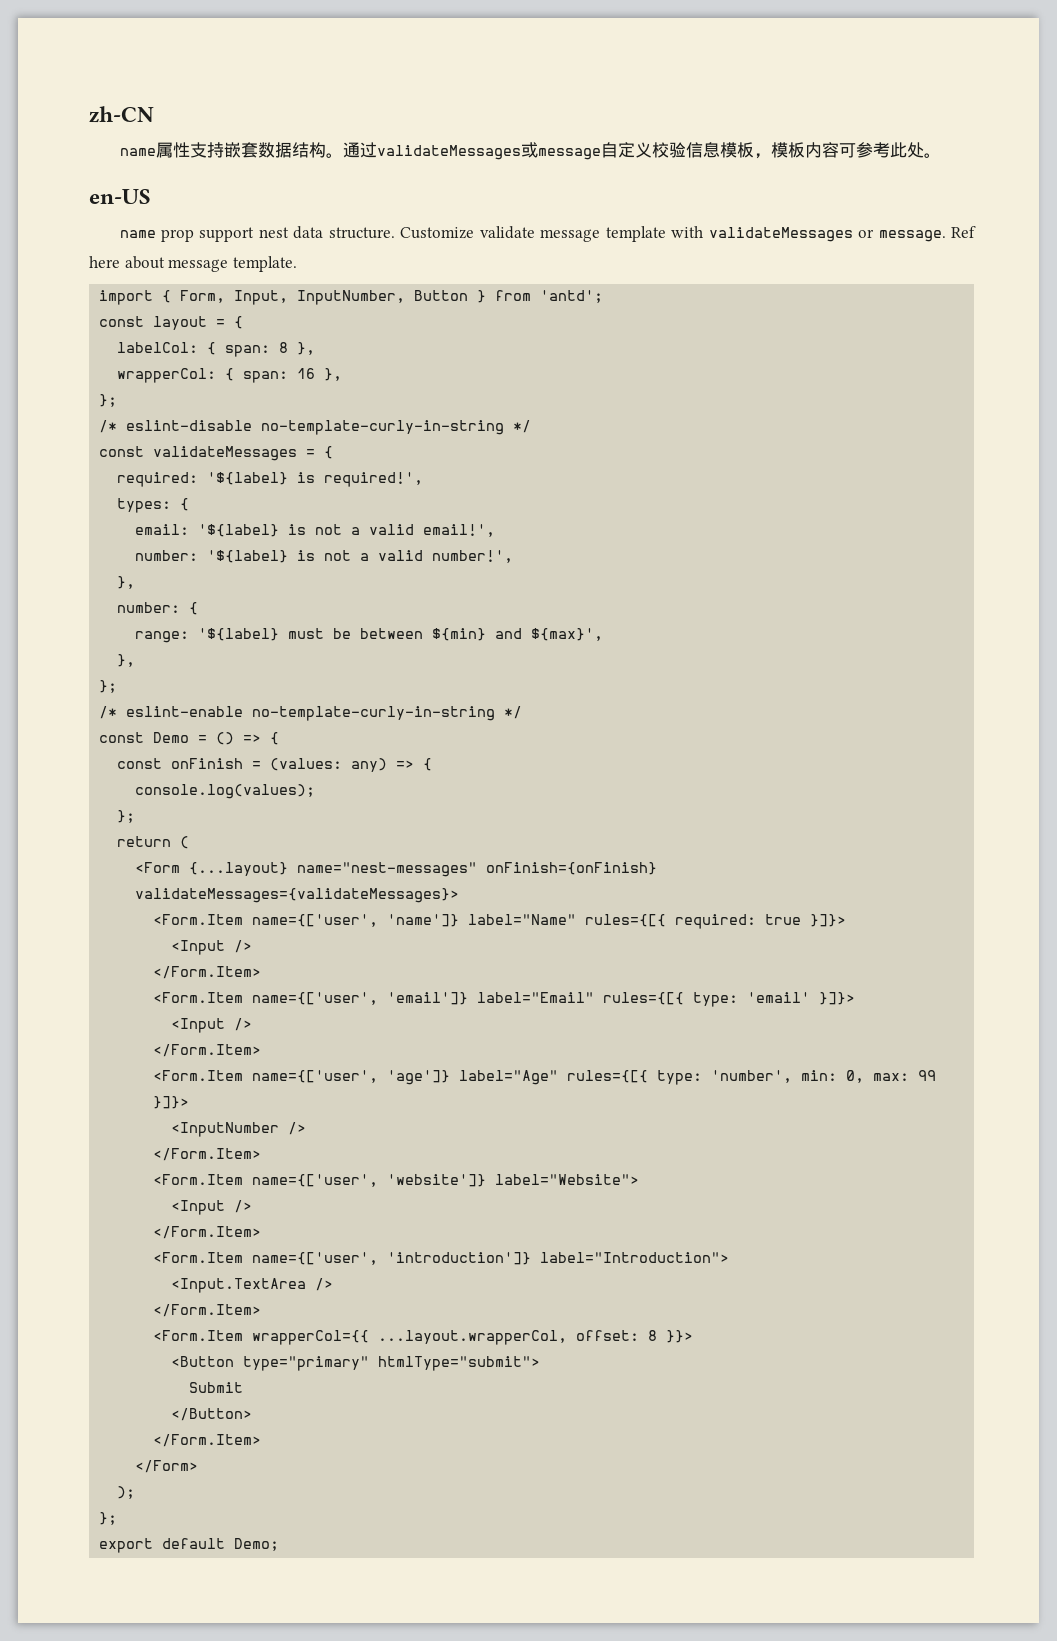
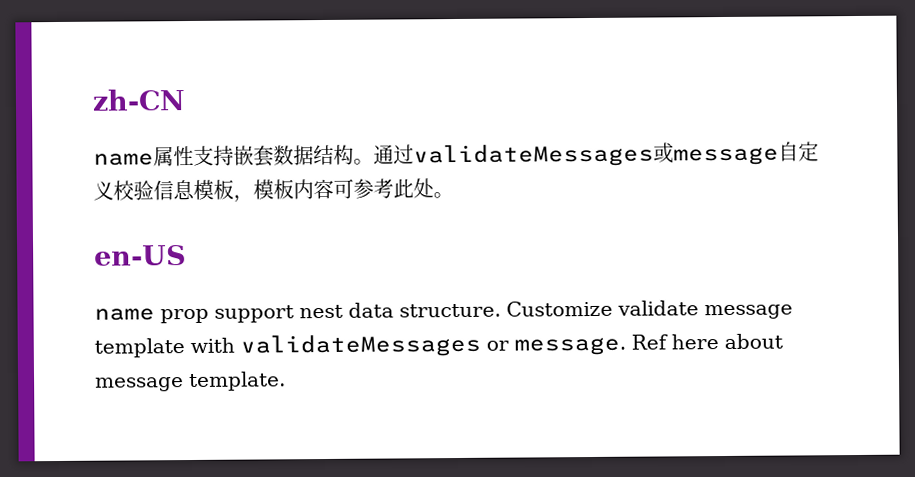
- import { Form, Input, InputNumber, Button } from 'antd';
- const layout = {
- labelCol: { span: 8 },
- wrapperCol: { span: 16 },
- };
- /* eslint-disable no-template-curly-in-string */
- const validateMessages = {
- required: '${label} is required!',
- types: {
- email: '${label} is not a valid email!',
- number: '${label} is not a valid number!',
- },
- number: {
- range: '${label} must be between ${min} and ${max}',
- },
- };
- /* eslint-enable no-template-curly-in-string */
- const Demo = () => {
- const onFinish = (values: any) => {
- console.log(values);
- };
- return (
- <Form {...layout} name="nest-messages" onFinish={onFinish} validateMessages={validateMessages}>
- <Form.Item name={['user', 'name']} label="Name" rules={[{ required: true }]}>
- <Input />
- </Form.Item>
- <Form.Item name={['user', 'email']} label="Email" rules={[{ type: 'email' }]}>
- <Input />
- </Form.Item>
- <Form.Item name={['user', 'age']} label="Age" rules={[{ type: 'number', min: 0, max: 99 }]}>
- <InputNumber />
- </Form.Item>
- <Form.Item name={['user', 'website']} label="Website">
- <Input />
- </Form.Item>
- <Form.Item name={['user', 'introduction']} label="Introduction">
- <Input.TextArea />
- </Form.Item>
- <Form.Item wrapperCol={{ ...layout.wrapperCol, offset: 8 }}>
- <Button type="primary" htmlType="submit">
- Submit
- </Button>
- </Form.Item>
- </Form>
- );
- };
- export default Demo;

